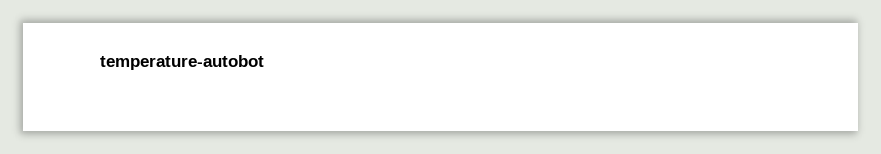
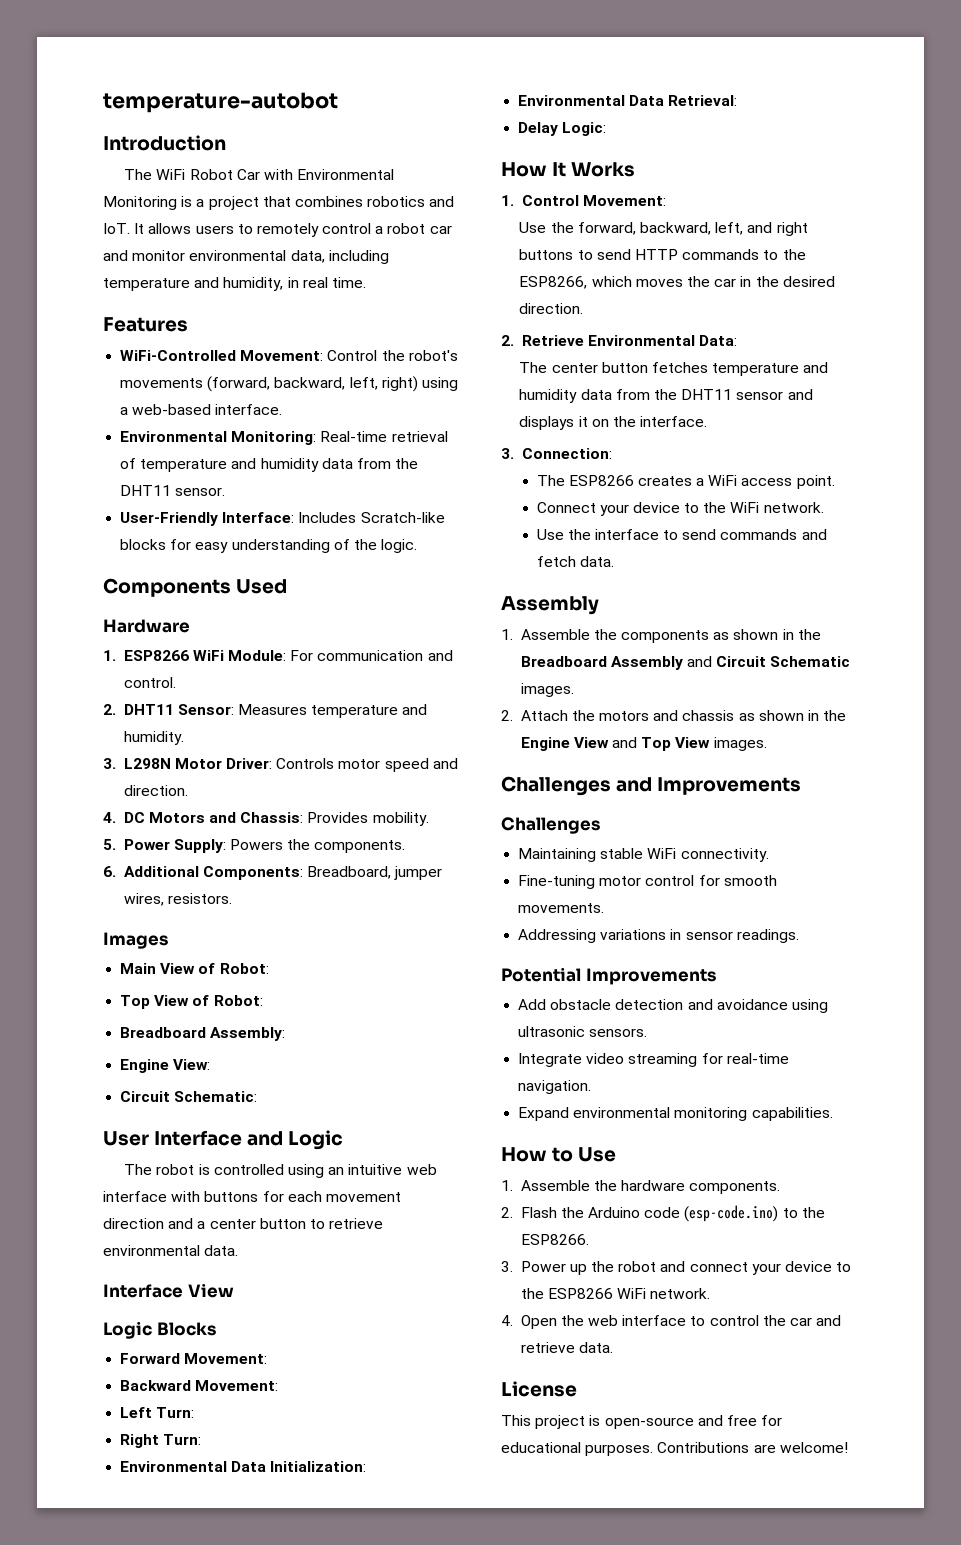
+ Introduction
+ The WiFi Robot Car with Environmental Monitoring is a project that combines robotics and IoT. It allows users to remotely control a robot car and monitor environmental data, including temperature and humidity, in real time.
+ Features
+ WiFi-Controlled Movement: Control the robot's movements (forward, backward, left, right) using a web-based interface.
+ Environmental Monitoring: Real-time retrieval of temperature and humidity data from the DHT11 sensor.
+ User-Friendly Interface: Includes Scratch-like blocks for easy understanding of the logic.
+ Components Used
+ Hardware
+ 1. ESP8266 WiFi Module: For communication and control.
+ 2. DHT11 Sensor: Measures temperature and humidity.
+ 3. L298N Motor Driver: Controls motor speed and direction.
+ 4. DC Motors and Chassis: Provides mobility.
+ 5. Power Supply: Powers the components.
+ 6. Additional Components: Breadboard, jumper wires, resistors.
+ Images
+ Main View of Robot:
+ Top View of Robot:
+ Breadboard Assembly:
+ Engine View:
+ Circuit Schematic:
+ User Interface and Logic
+ The robot is controlled using an intuitive web interface with buttons for each movement direction and a center button to retrieve environmental data.
+ Interface View
+ Logic Blocks
+ Forward Movement:
+ Backward Movement:
+ Left Turn:
+ Right Turn:
+ Environmental Data Initialization:
+ Environmental Data Retrieval:
+ Delay Logic:
+ How It Works
+ 1. Control Movement:
+ Use the forward, backward, left, and right buttons to send HTTP commands to the ESP8266, which moves the car in the desired direction.
+ 2. Retrieve Environmental Data:
+ The center button fetches temperature and humidity data from the DHT11 sensor and displays it on the interface.
+ 3. Connection:
+ The ESP8266 creates a WiFi access point.
+ Connect your device to the WiFi network.
+ Use the interface to send commands and fetch data.
+ Assembly
+ 1. Assemble the components as shown in the Breadboard Assembly and Circuit Schematic images.
+ 2. Attach the motors and chassis as shown in the Engine View and Top View images.
+ Challenges and Improvements
+ Challenges
+ Maintaining stable WiFi connectivity.
+ Fine-tuning motor control for smooth movements.
+ Addressing variations in sensor readings.
+ Potential Improvements
+ Add obstacle detection and avoidance using ultrasonic sensors.
+ Integrate video streaming for real-time navigation.
+ Expand environmental monitoring capabilities.
+ How to Use
+ 1. Assemble the hardware components.
+ 2. Flash the Arduino code (esp-code.ino) to the ESP8266.
+ 3. Power up the robot and connect your device to the ESP8266 WiFi network.
+ 4. Open the web interface to control the car and retrieve data.
+ License
+ This project is open-source and free for educational purposes. Contributions are welcome!

